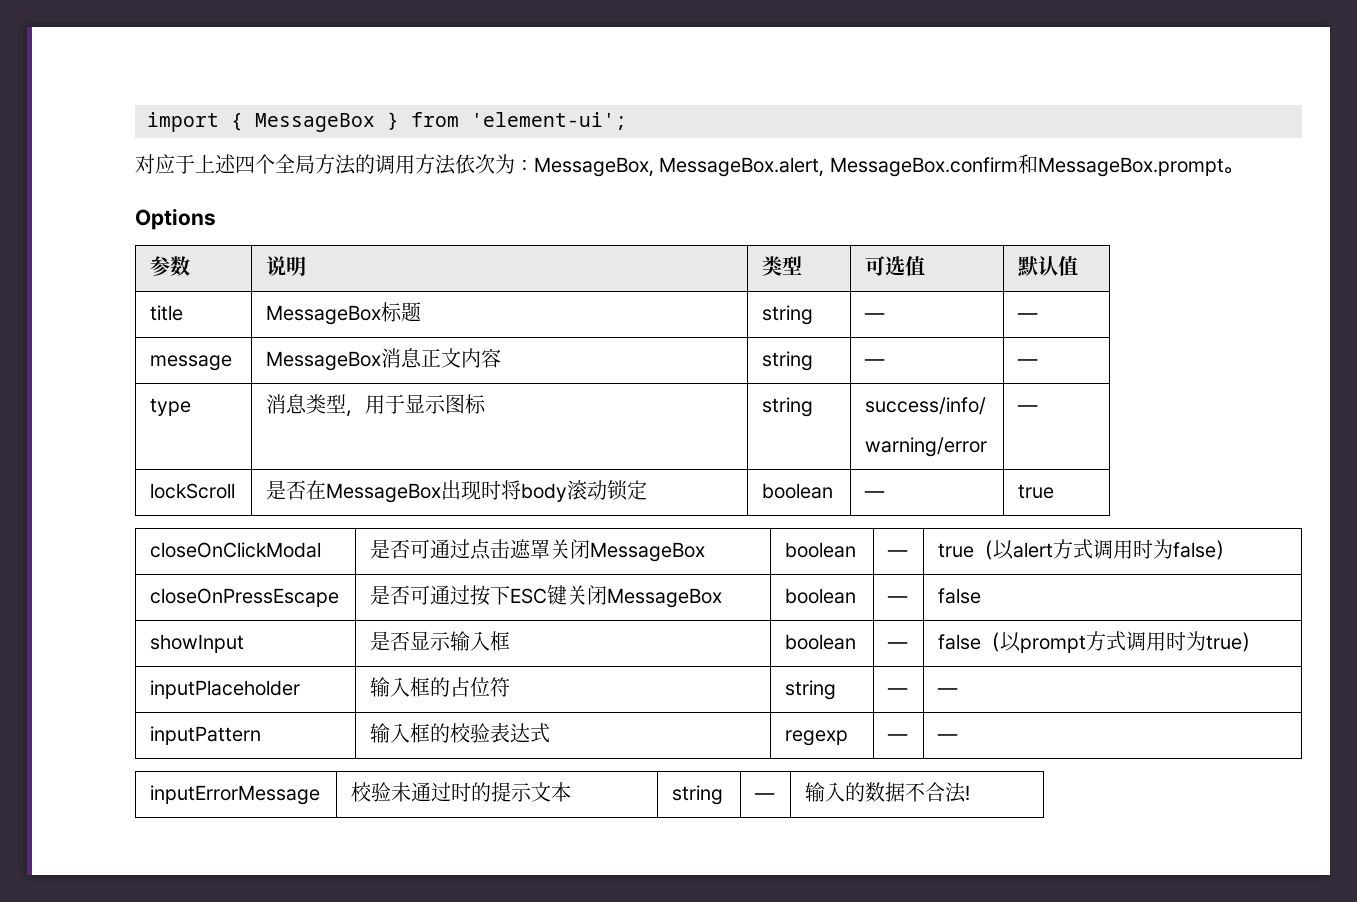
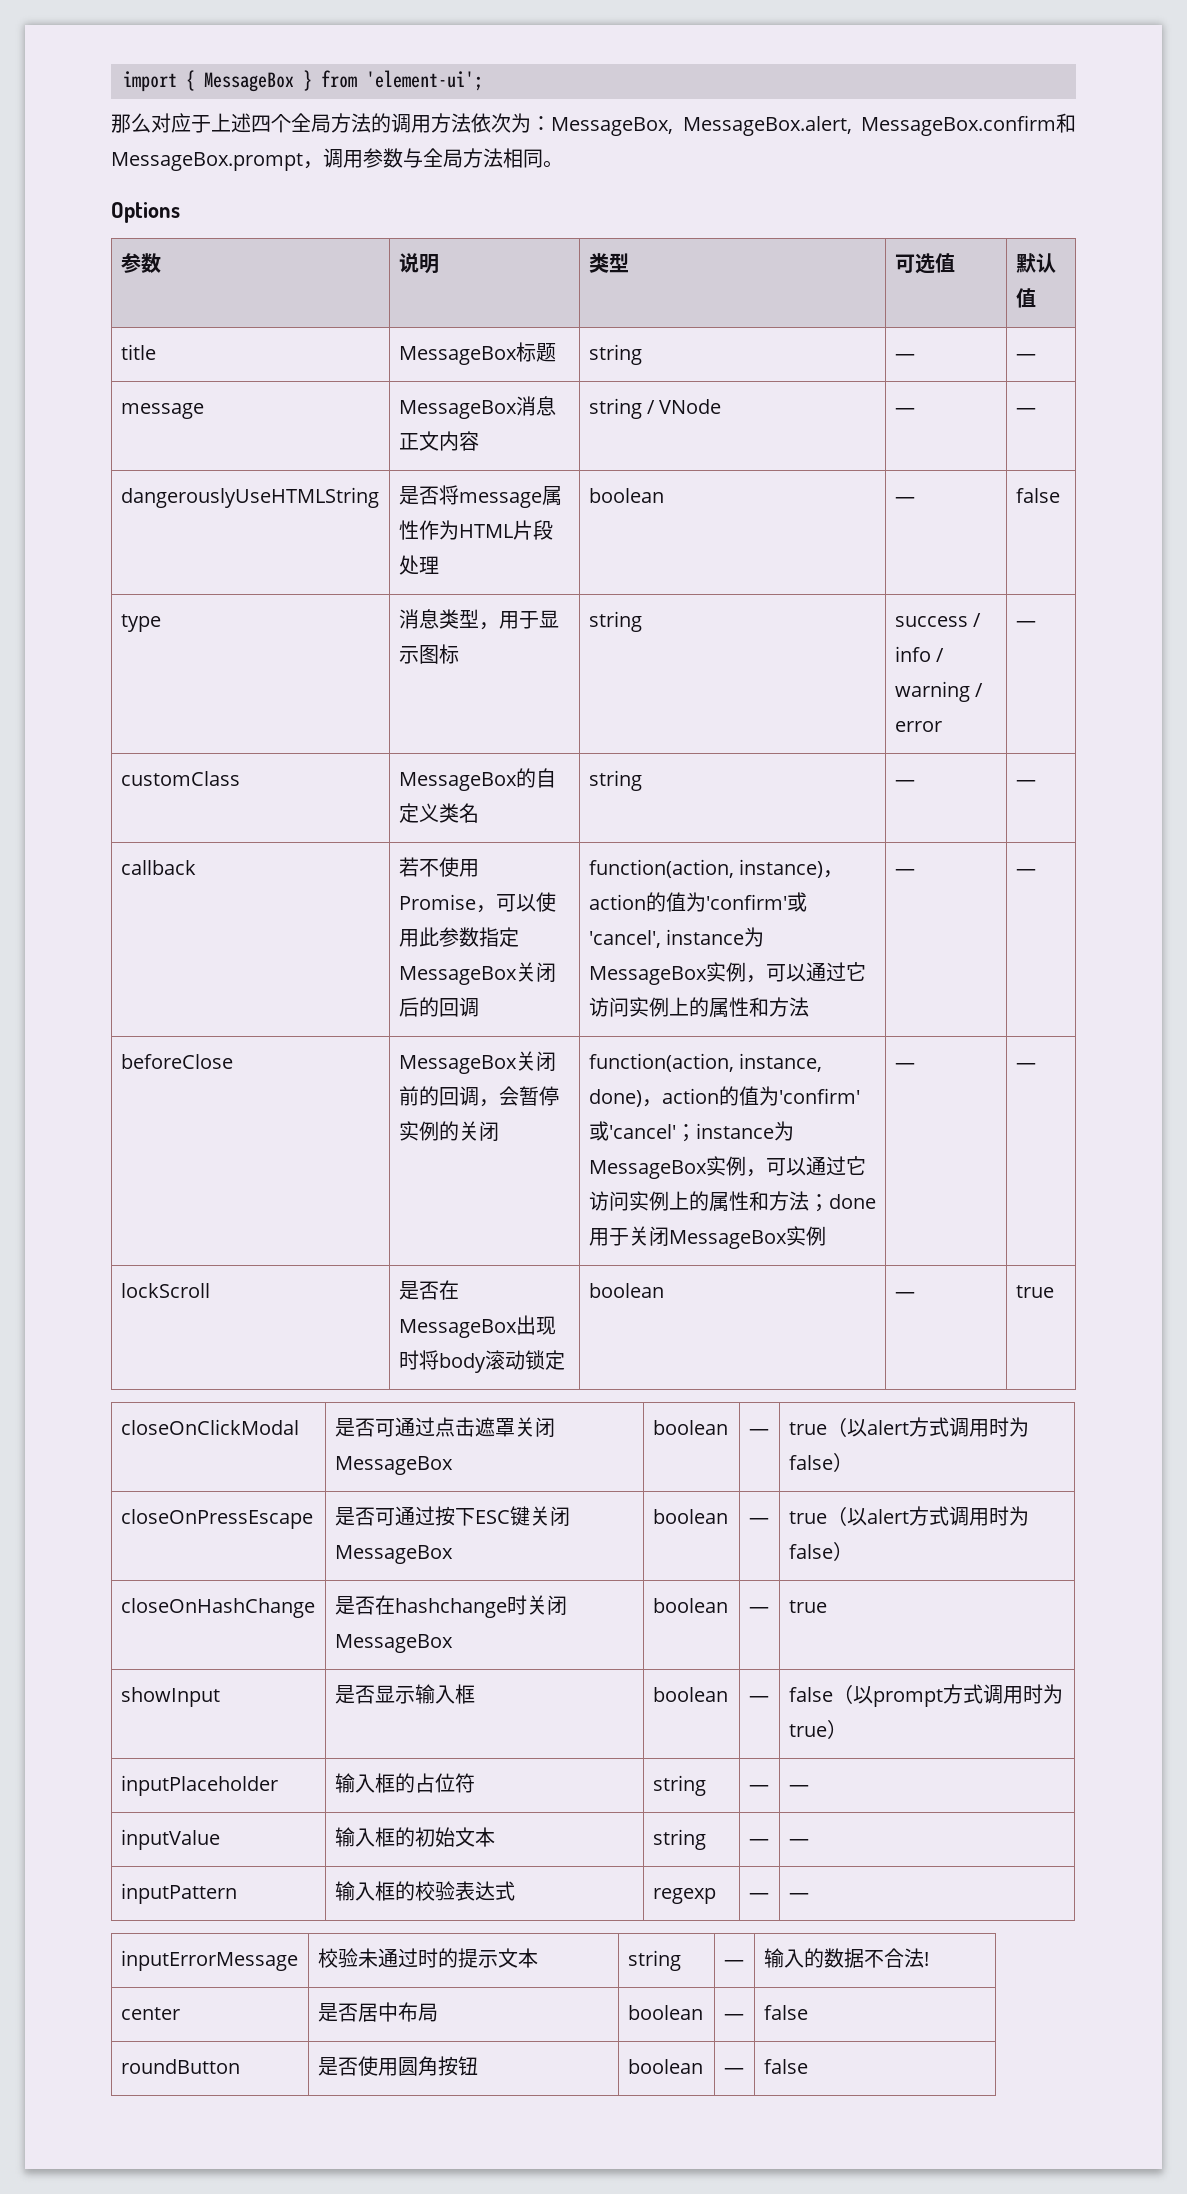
- 对应于上述四个全局方法的调用方法依次为：MessageBox, MessageBox.alert, MessageBox.confirm和MessageBox.prompt。
+ 那么对应于上述四个全局方法的调用方法依次为：MessageBox, MessageBox.alert, MessageBox.confirm和MessageBox.prompt，调用参数与全局方法相同。
- message | MessageBox消息正文内容 | string | — | —
+ message | MessageBox消息正文内容 | string / VNode | — | —
+ dangerouslyUseHTMLString | 是否将message属性作为HTML片段处理 | boolean | — | false
- type | 消息类型，用于显示图标 | string | success/info/
- warning/error | —
+ type | 消息类型，用于显示图标 | string | success / info / warning / error | —
+ customClass | MessageBox的自定义类名 | string | — | —
+ callback | 若不使用Promise，可以使用此参数指定MessageBox关闭后的回调 | function(action, instance)，action的值为'confirm'或'cancel', instance为MessageBox实例，可以通过它访问实例上的属性和方法 | — | —
+ beforeClose | MessageBox关闭前的回调，会暂停实例的关闭 | function(action, instance, done)，action的值为'confirm'或'cancel'；instance为MessageBox实例，可以通过它访问实例上的属性和方法；done用于关闭MessageBox实例 | — | —
- closeOnPressEscape | 是否可通过按下ESC键关闭MessageBox | boolean | — | false
+ closeOnPressEscape | 是否可通过按下ESC键关闭MessageBox | boolean | — | true（以alert方式调用时为false）
+ closeOnHashChange | 是否在hashchange时关闭MessageBox | boolean | — | true
+ inputValue | 输入框的初始文本 | string | — | —
+ center | 是否居中布局 | boolean | — | false
+ roundButton | 是否使用圆角按钮 | boolean | — | false

